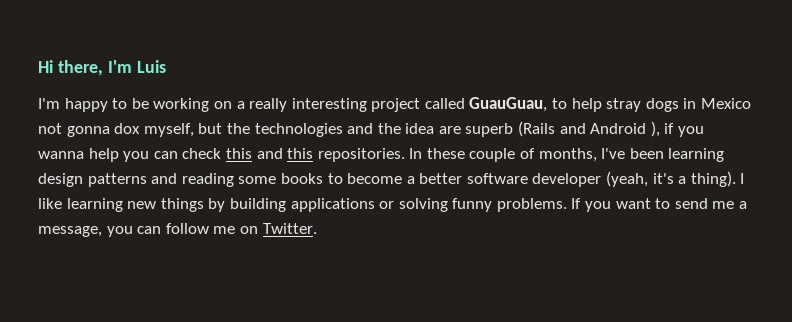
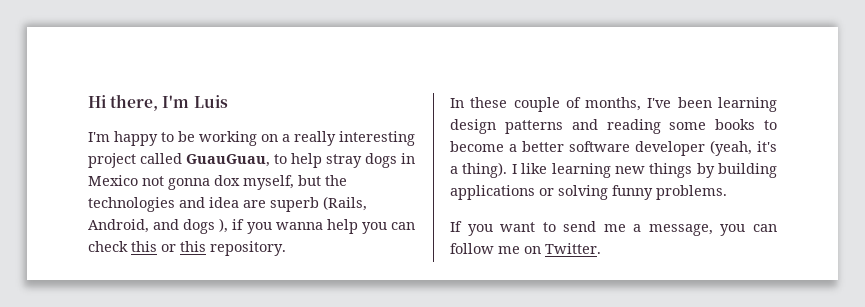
- I'm happy to be working on a really interesting project called GuauGuau, to help stray dogs in Mexico not gonna dox myself, but the technologies and the idea are superb (Rails and Android ), if you wanna help you can check this and this repositories. In these couple of months, I've been learning design patterns and reading some books to become a better software developer (yeah, it's a thing).
+ I'm happy to be working on a really interesting project called GuauGuau, to help stray dogs in Mexico not gonna dox myself, but the technologies and idea are superb (Rails, Android, and dogs ), if you wanna help you can check this or this repository.
+ In these couple of months, I've been learning design patterns and reading some books to become a better software developer (yeah, it's a thing).
- I like learning new things by building applications or solving funny problems. If you want to send me a message, you can follow me on Twitter.
+ I like learning new things by building applications or solving funny problems.
+ If you want to send me a message, you can follow me on Twitter.

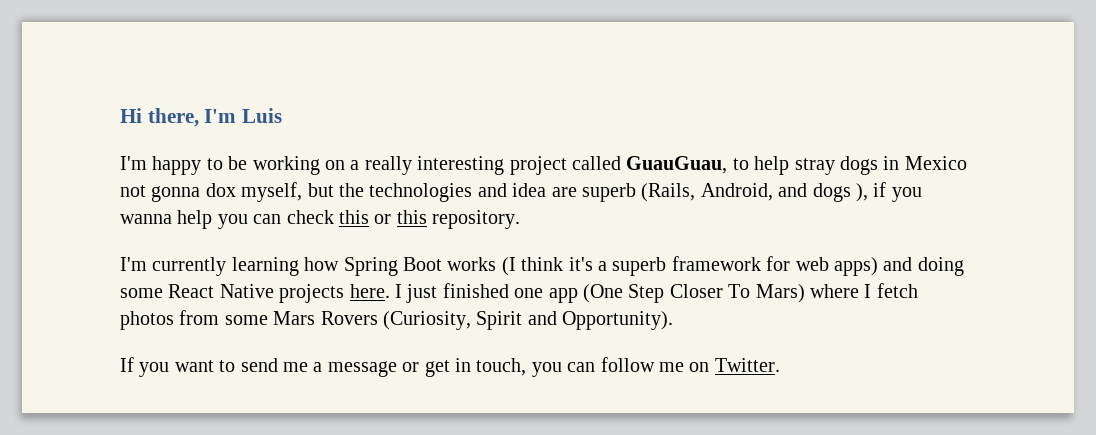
- In these couple of months, I've been learning design patterns and reading some books to become a better software developer (yeah, it's a thing). I like learning new things by building applications or solving funny problems.
+ I'm currently learning how Spring Boot works (I think it's a superb framework for web apps) and doing some React Native projects here. I just finished one app (One Step Closer To Mars) where I fetch photos from some Mars Rovers (Curiosity, Spirit and Opportunity).
- If you want to send me a message, you can follow me on Twitter.
+ If you want to send me a message or get in touch, you can follow me on Twitter.

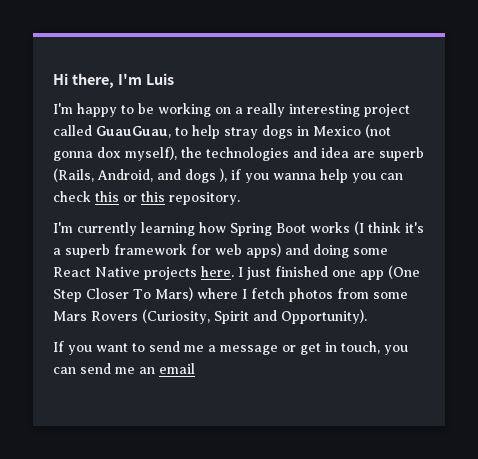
- I'm happy to be working on a really interesting project called GuauGuau, to help stray dogs in Mexico not gonna dox myself, but the technologies and idea are superb (Rails, Android, and dogs ), if you wanna help you can check this or this repository.
+ I'm happy to be working on a really interesting project called GuauGuau, to help stray dogs in Mexico (not gonna dox myself), the technologies and idea are superb (Rails, Android, and dogs ), if you wanna help you can check this or this repository.
- If you want to send me a message or get in touch, you can follow me on Twitter.
+ If you want to send me a message or get in touch, you can send me an email

